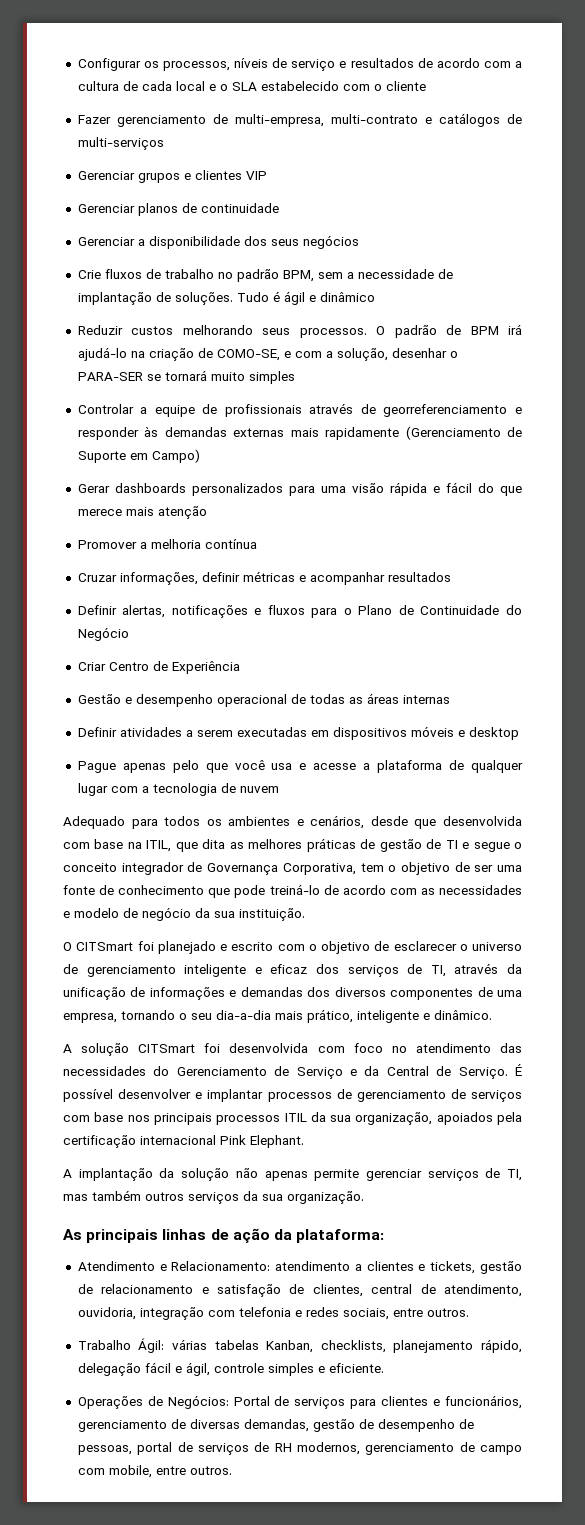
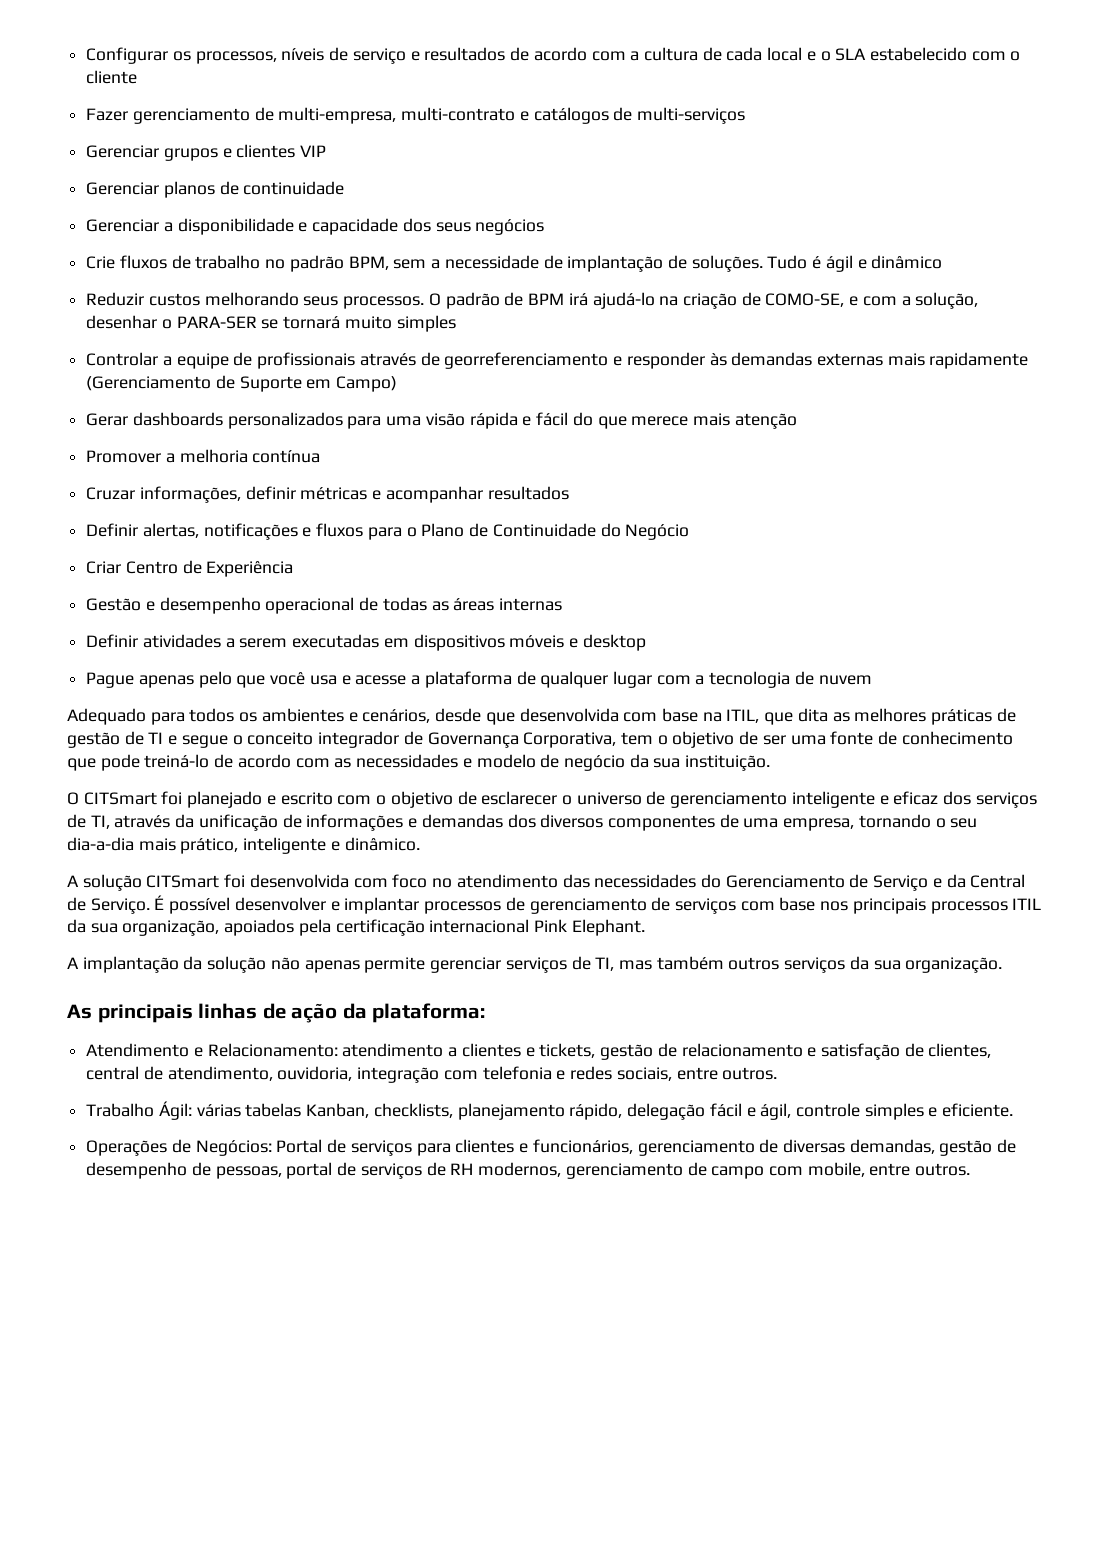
- Gerenciar a disponibilidade dos seus negócios
+ Gerenciar a disponibilidade e capacidade dos seus negócios

